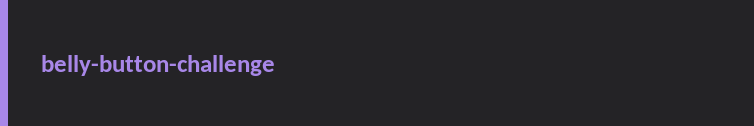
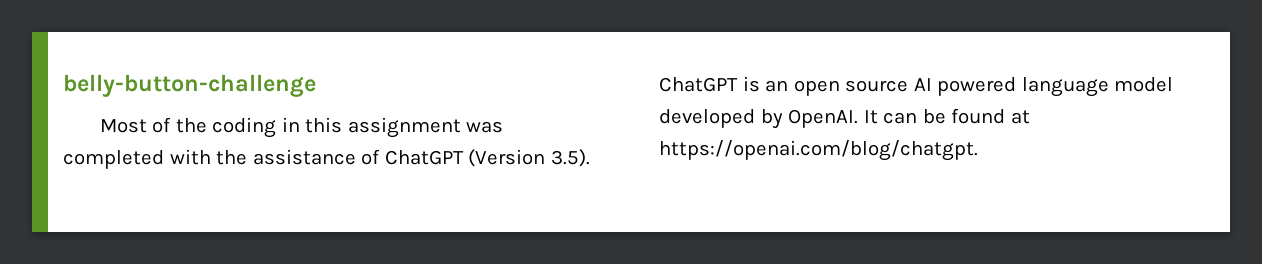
+ Most of the coding in this assignment was completed with the assistance of ChatGPT (Version 3.5). ChatGPT is an open source AI powered language model developed by OpenAI. It can be found at https://openai.com/blog/chatgpt.

